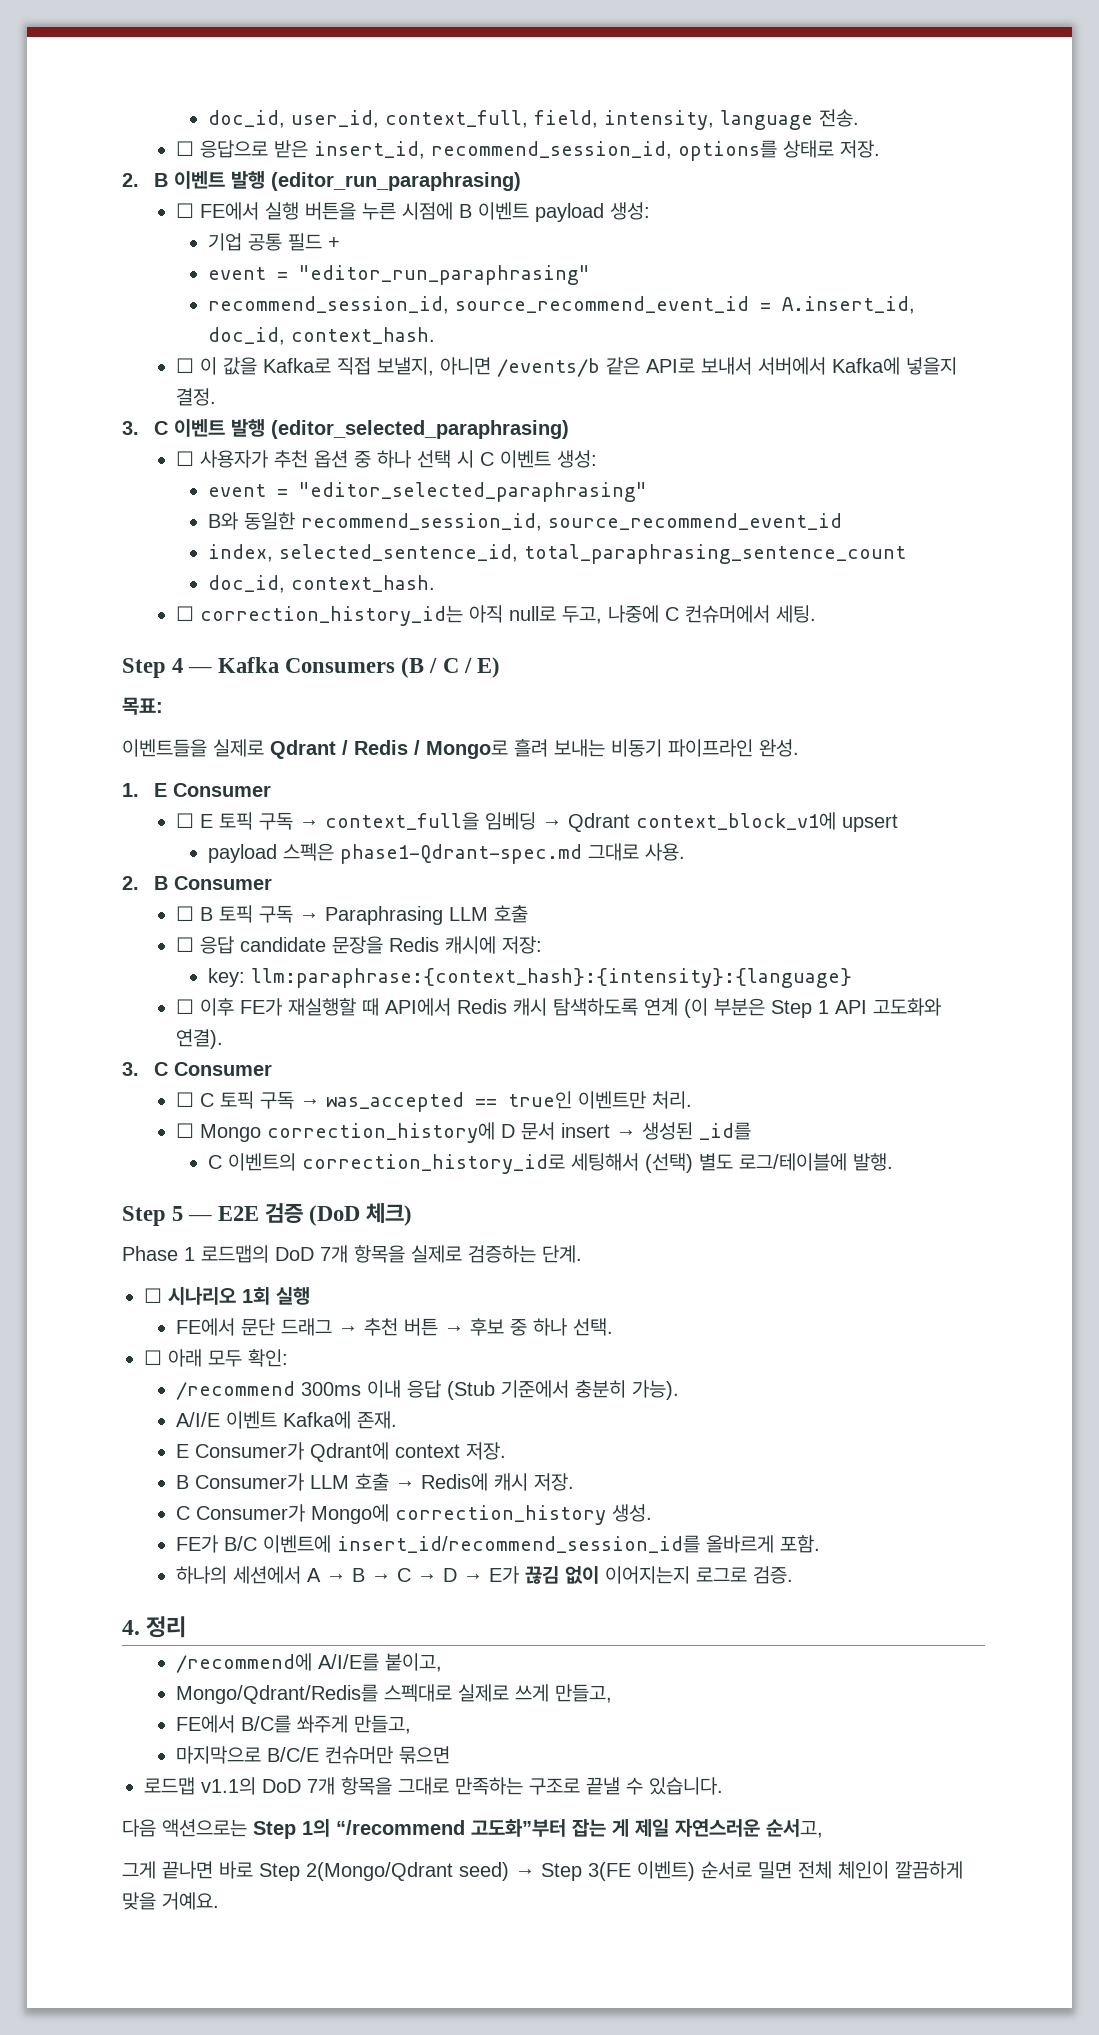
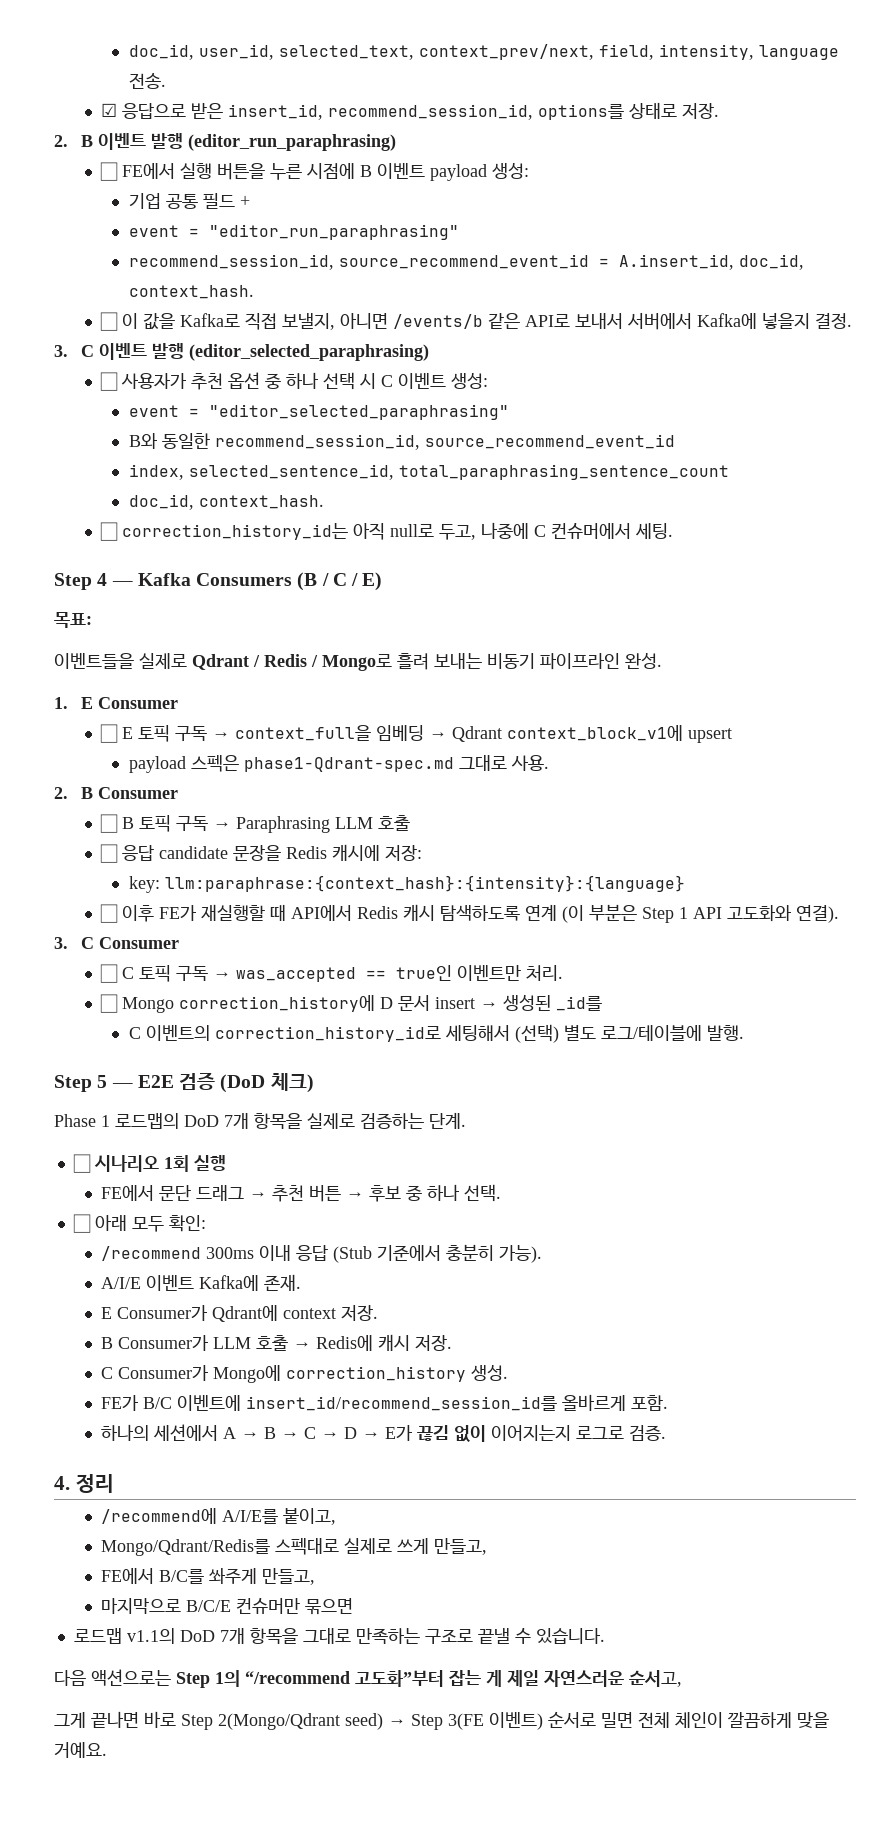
- doc_id, user_id, context_full, field, intensity, language 전송.
+ doc_id, user_id, selected_text, context_prev/next, field, intensity, language 전송.
- ☐ 응답으로 받은 insert_id, recommend_session_id, options를 상태로 저장.
+ ☑ 응답으로 받은 insert_id, recommend_session_id, options를 상태로 저장.

